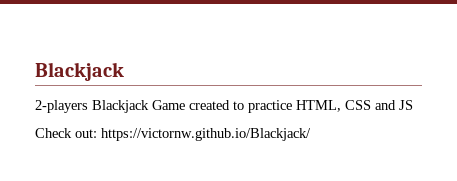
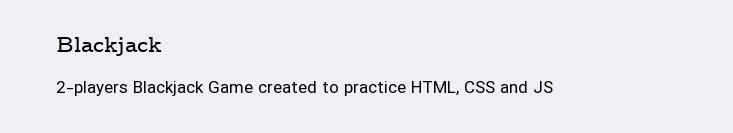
- Check out: https://victornw.github.io/Blackjack/

